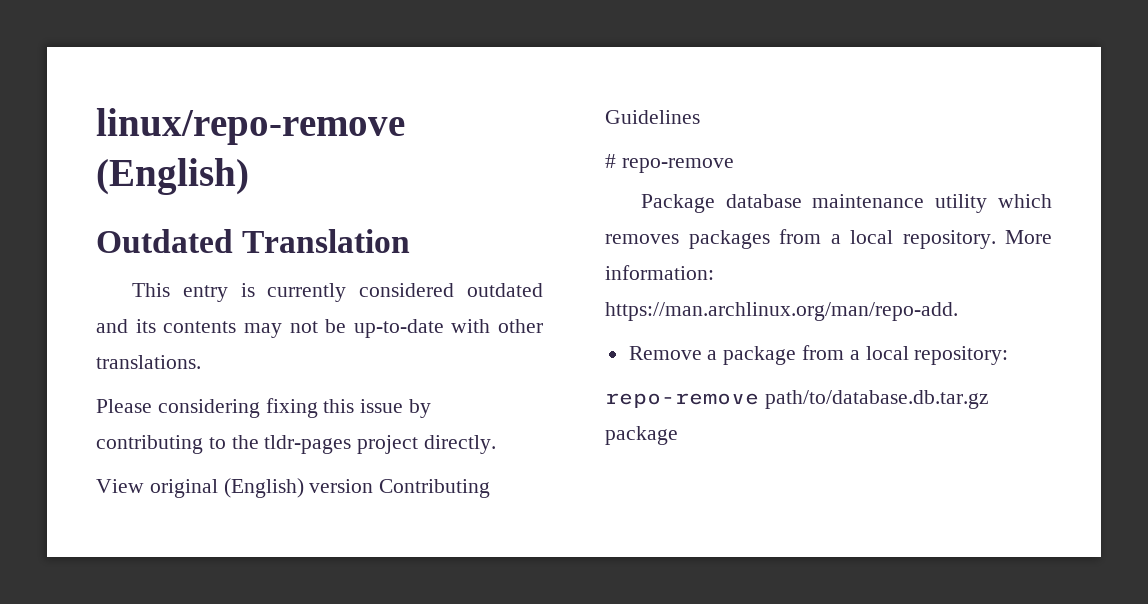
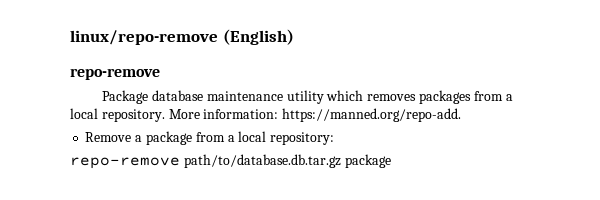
  linux/repo-remove (English)
- Outdated Translation
- This entry is currently considered outdated and its contents may not be up-to-date with other translations.
- Please considering fixing this issue by contributing to the tldr-pages project directly.
- View original (English) version Contributing Guidelines
- # repo-remove
+ repo-remove
- More information: https://man.archlinux.org/man/repo-add.
+ More information: https://manned.org/repo-add.

